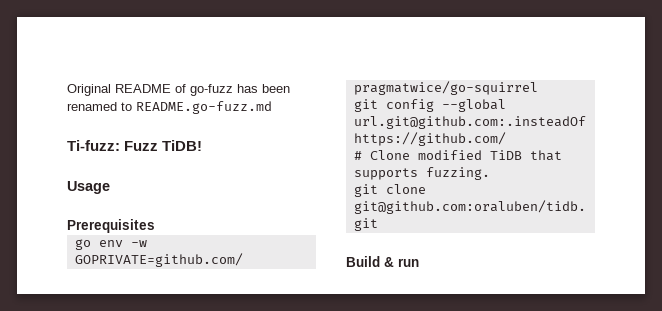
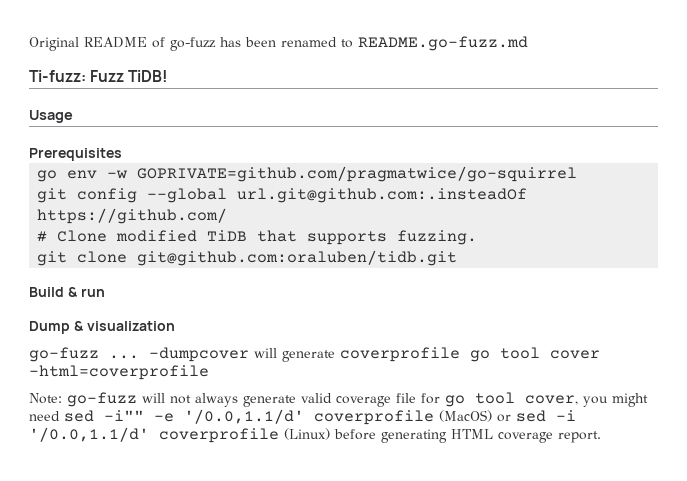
+ Dump & visualization
+ go-fuzz ... -dumpcover will generate coverprofile go tool cover -html=coverprofile
+ Note: go-fuzz will not always generate valid coverage file for go tool cover, you might need sed -i"" -e '/0.0,1.1/d' coverprofile (MacOS) or sed -i '/0.0,1.1/d' coverprofile (Linux) before generating HTML coverage report.

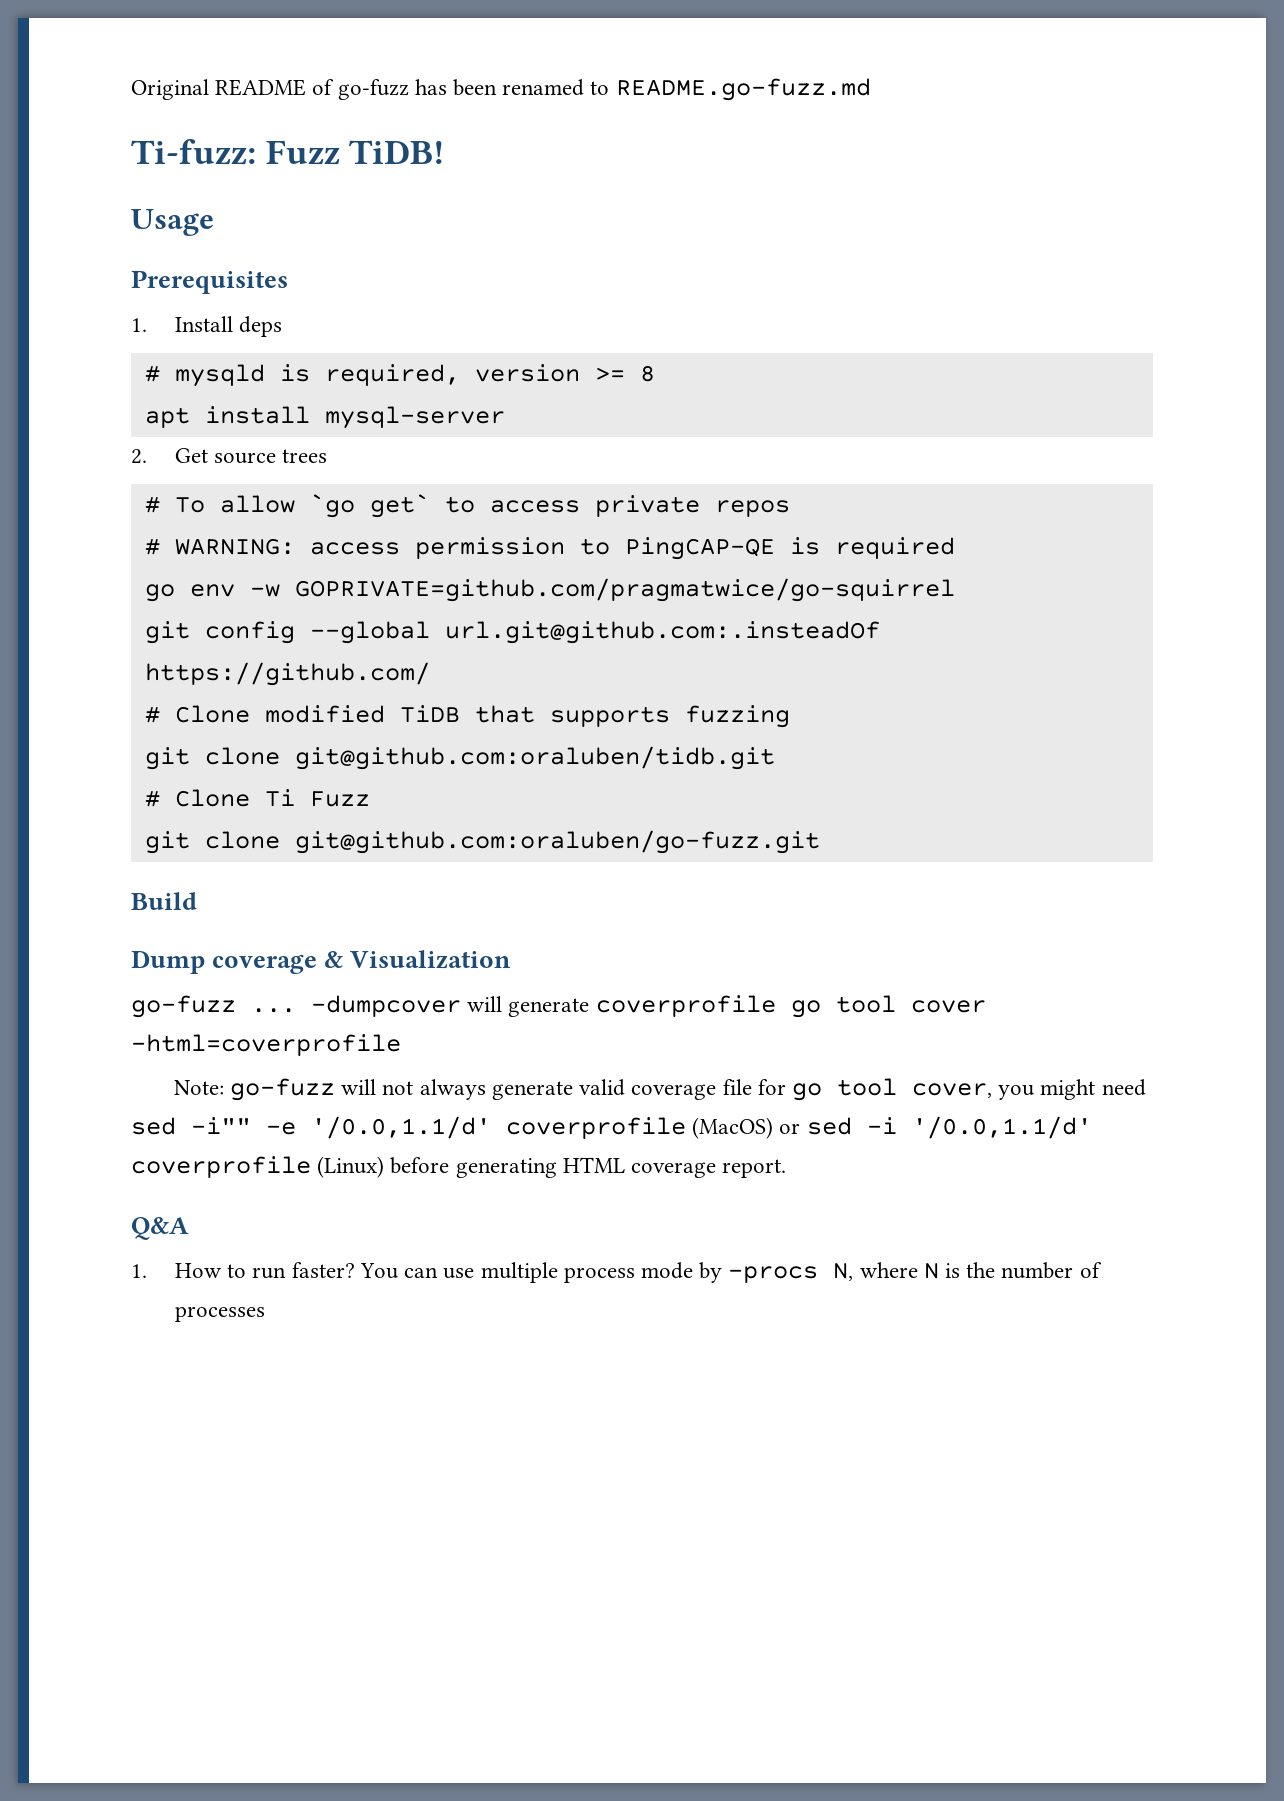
+ 1. Install deps
+ # mysqld is required, version >= 8
+ apt install mysql-server
+ 2. Get source trees
+ # To allow `go get` to access private repos
+ # WARNING: access permission to PingCAP-QE is required
- # Clone modified TiDB that supports fuzzing.
+ # Clone modified TiDB that supports fuzzing
+ # Clone Ti Fuzz
+ git clone git@github.com:oraluben/go-fuzz.git
- Build & run
+ Build
- Dump & visualization
+ Dump coverage & Visualization
+ Q&A
+ 1. How to run faster? You can use multiple process mode by -procs N, where N is the number of processes

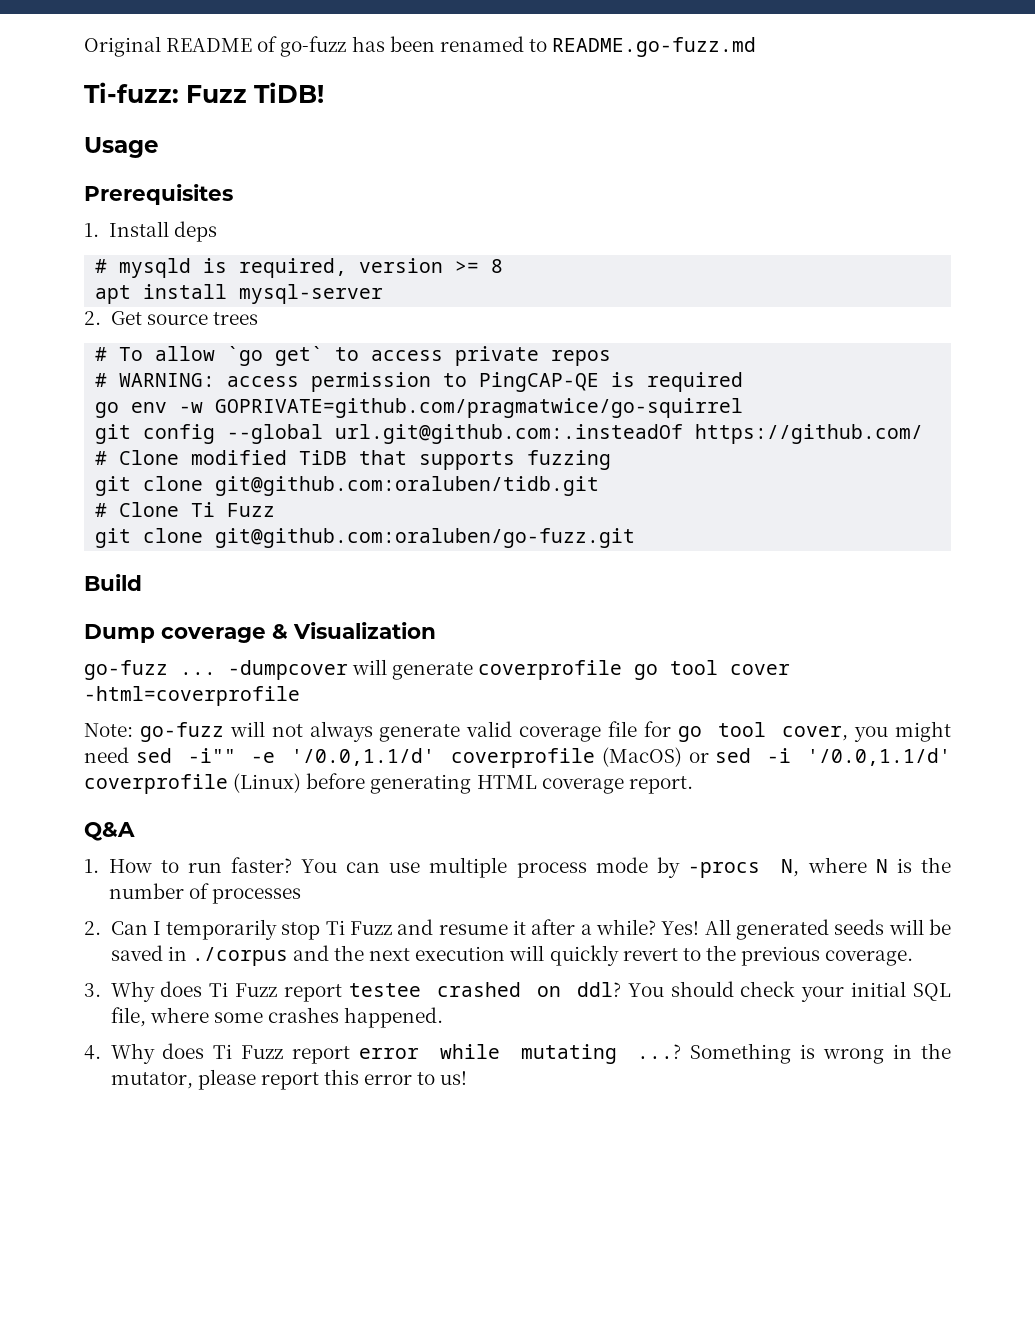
+ 2. Can I temporarily stop Ti Fuzz and resume it after a while? Yes! All generated seeds will be saved in ./corpus and the next execution will quickly revert to the previous coverage.
+ 3. Why does Ti Fuzz report testee crashed on ddl? You should check your initial SQL file, where some crashes happened.
+ 4. Why does Ti Fuzz report error while mutating ...? Something is wrong in the mutator, please report this error to us!

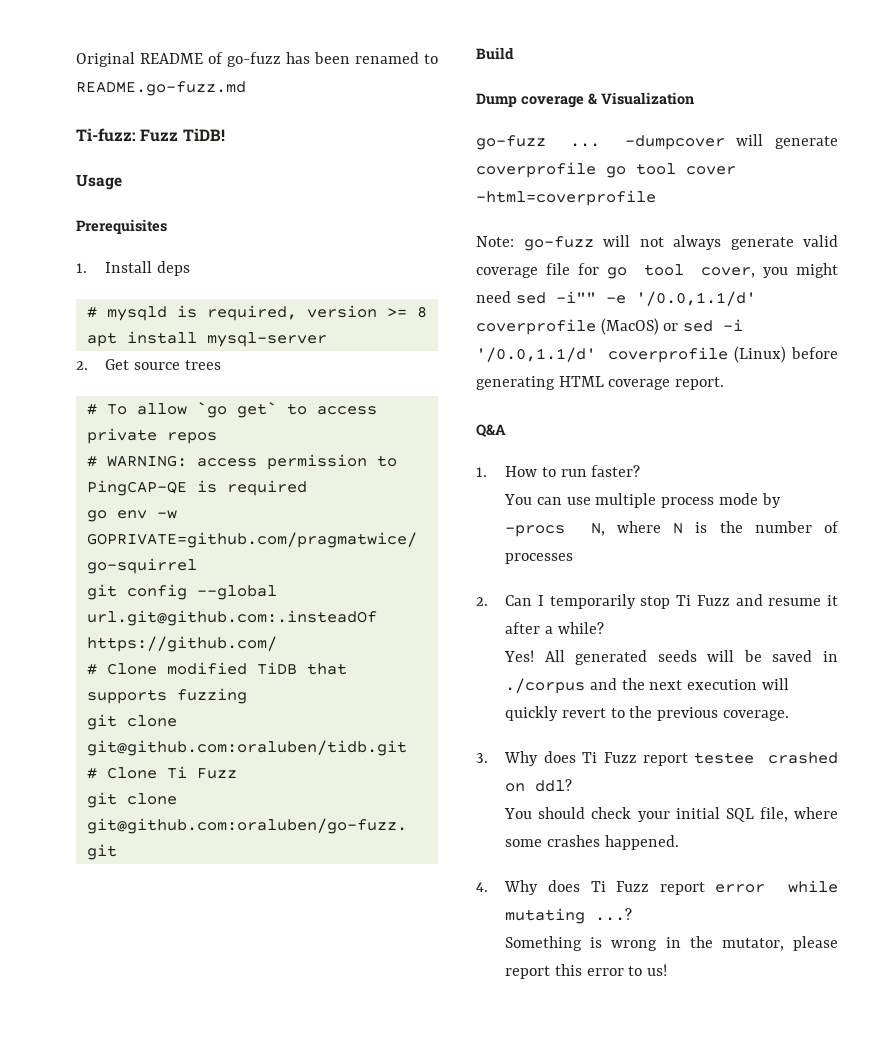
- 1. How to run faster? You can use multiple process mode by -procs N, where N is the number of processes
+ 1. How to run faster?
+ You can use multiple process mode by -procs N, where N is the number of processes
- 2. Can I temporarily stop Ti Fuzz and resume it after a while? Yes!
+ 2. Can I temporarily stop Ti Fuzz and resume it after a while?
+ Yes!
- 3. Why does Ti Fuzz report testee crashed on ddl? You should check your initial SQL file, where some crashes happened.
+ 3. Why does Ti Fuzz report testee crashed on ddl?
+ You should check your initial SQL file, where some crashes happened.
- 4. Why does Ti Fuzz report error while mutating ...? Something is wrong in the mutator, please report this error to us!
+ 4. Why does Ti Fuzz report error while mutating ...?
+ Something is wrong in the mutator, please report this error to us!

